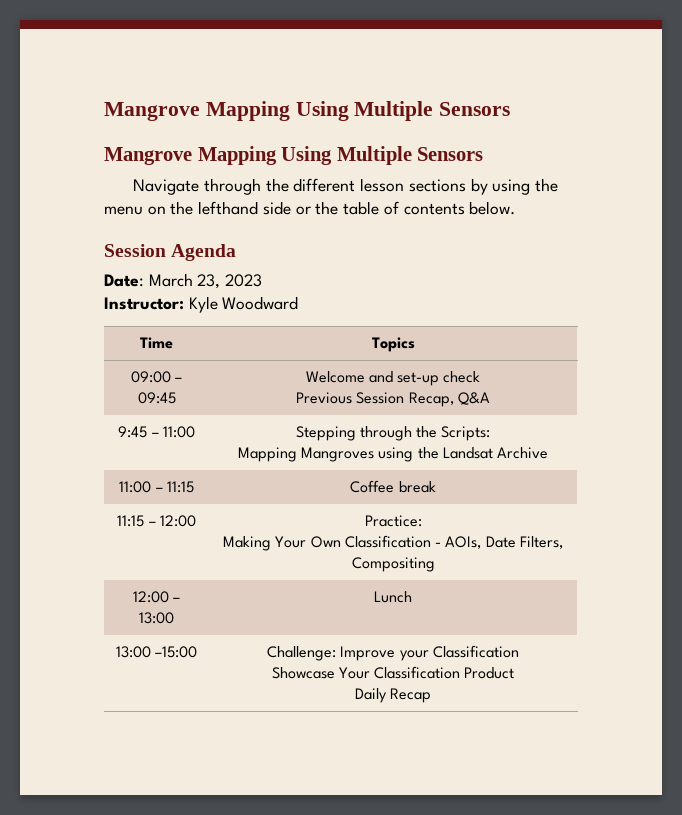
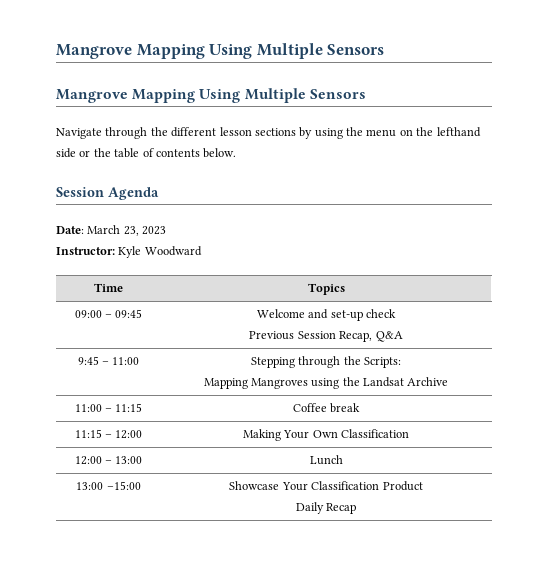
- 11:15 – 12:00 | Practice:
- Making Your Own Classification - AOIs, Date Filters, Compositing
+ 11:15 – 12:00 | Making Your Own Classification
- 13:00 –15:00 | Challenge: Improve your Classification
- Showcase Your Classification Product
+ 13:00 –15:00 | Showcase Your Classification Product

